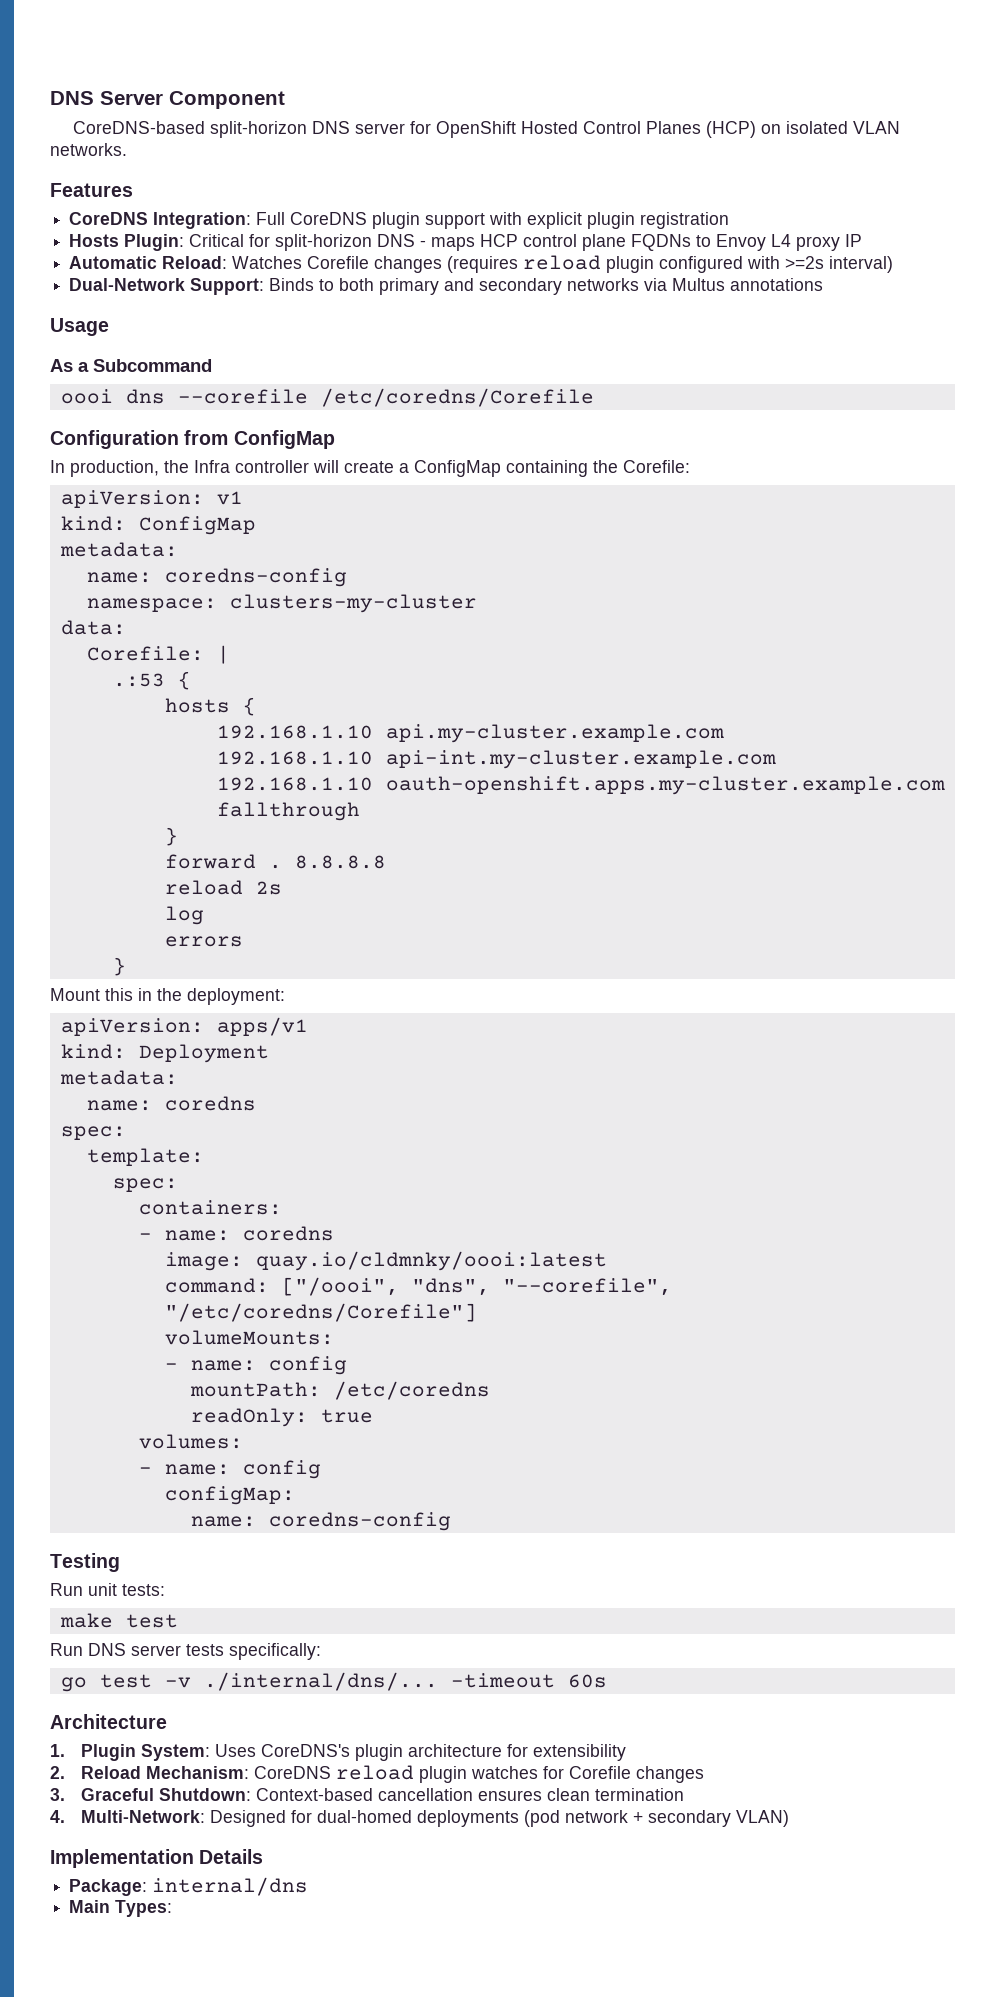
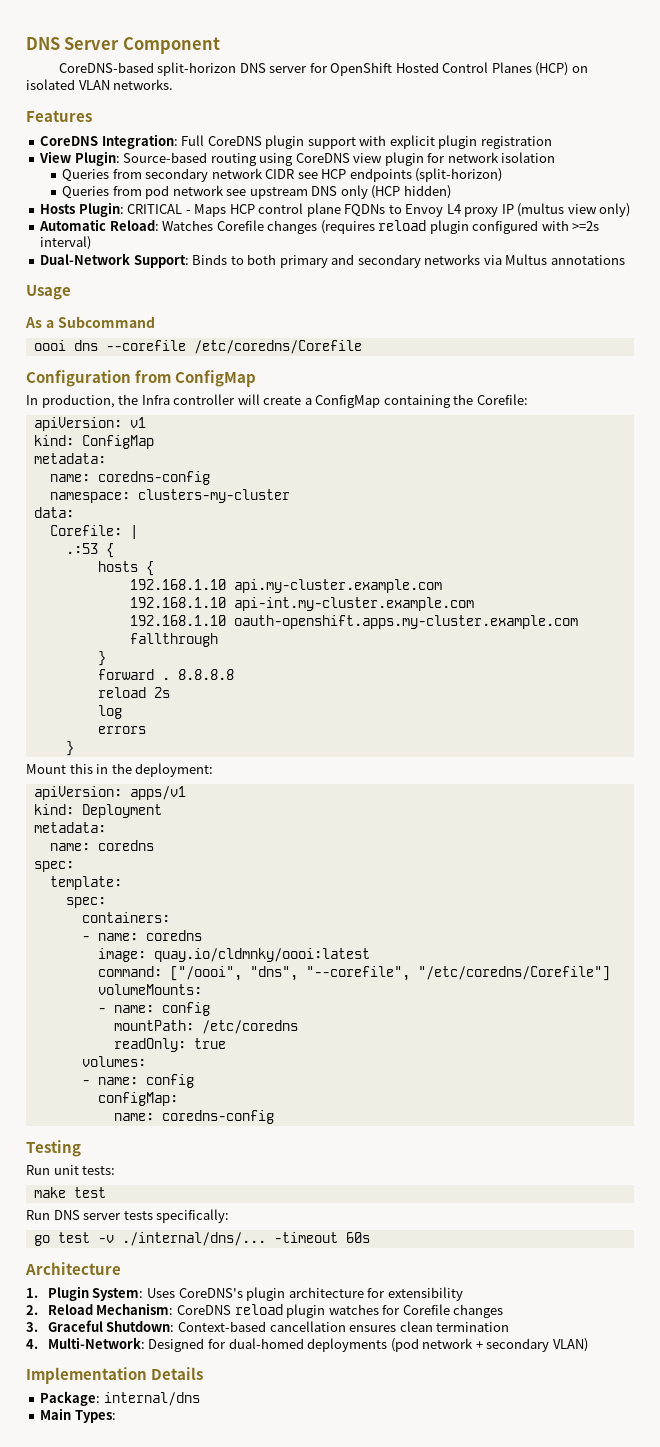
- Hosts Plugin: Critical for split-horizon DNS - maps HCP control plane FQDNs to Envoy L4 proxy IP
+ View Plugin: Source-based routing using CoreDNS view plugin for network isolation
+ Queries from secondary network CIDR see HCP endpoints (split-horizon)
+ Queries from pod network see upstream DNS only (HCP hidden)
+ Hosts Plugin: CRITICAL - Maps HCP control plane FQDNs to Envoy L4 proxy IP (multus view only)

